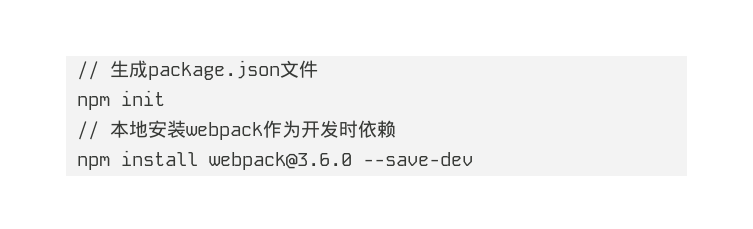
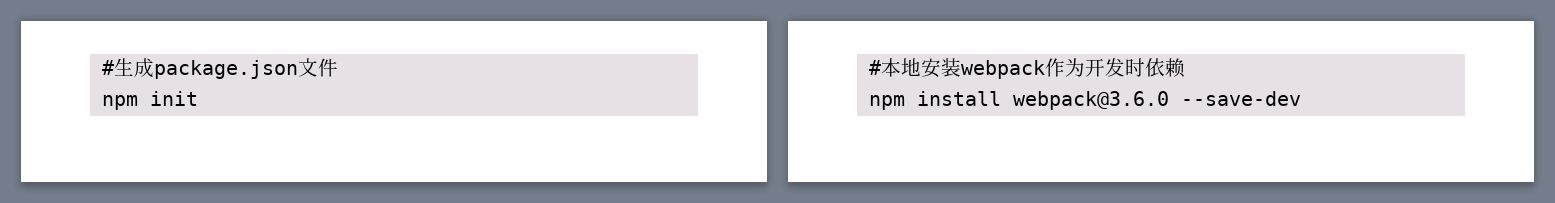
- // 生成package.json文件
+ #生成package.json文件
- // 本地安装webpack作为开发时依赖
+ #本地安装webpack作为开发时依赖

